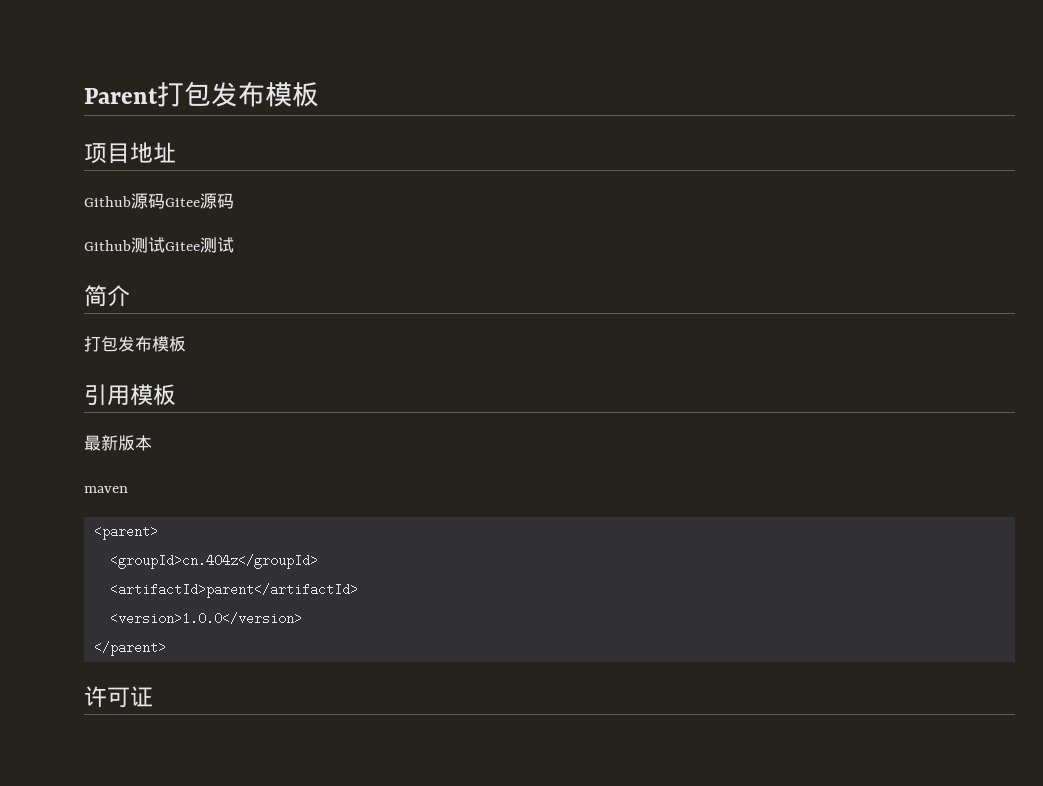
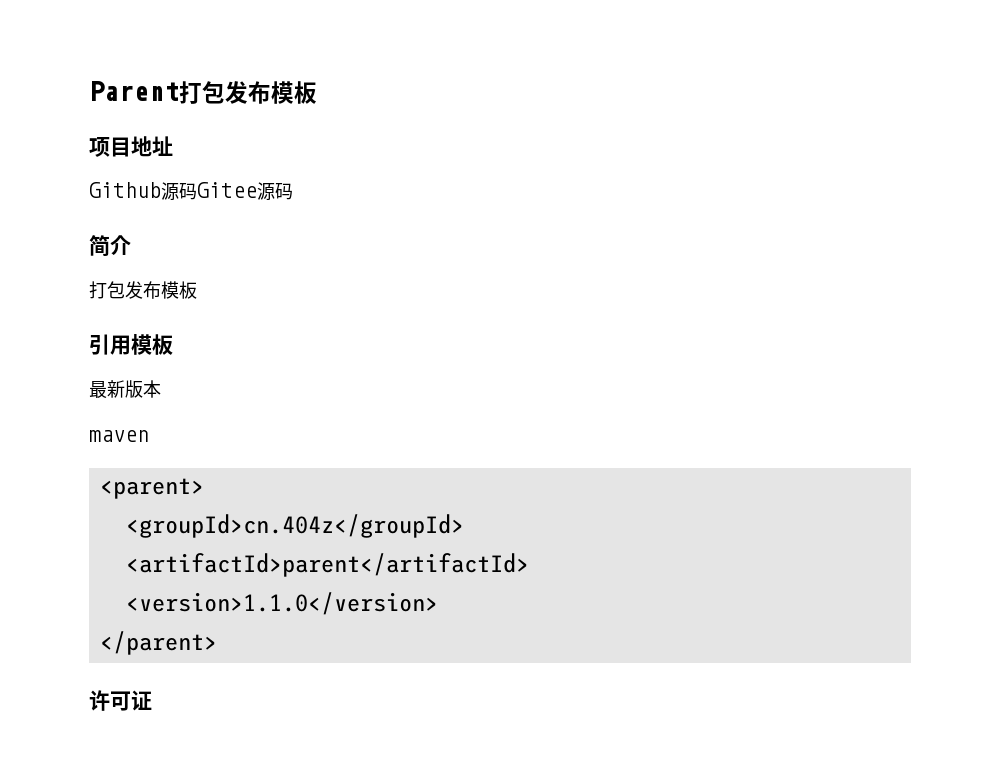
- Github测试Gitee测试
- <version>1.0.0</version>
+ <version>1.1.0</version>

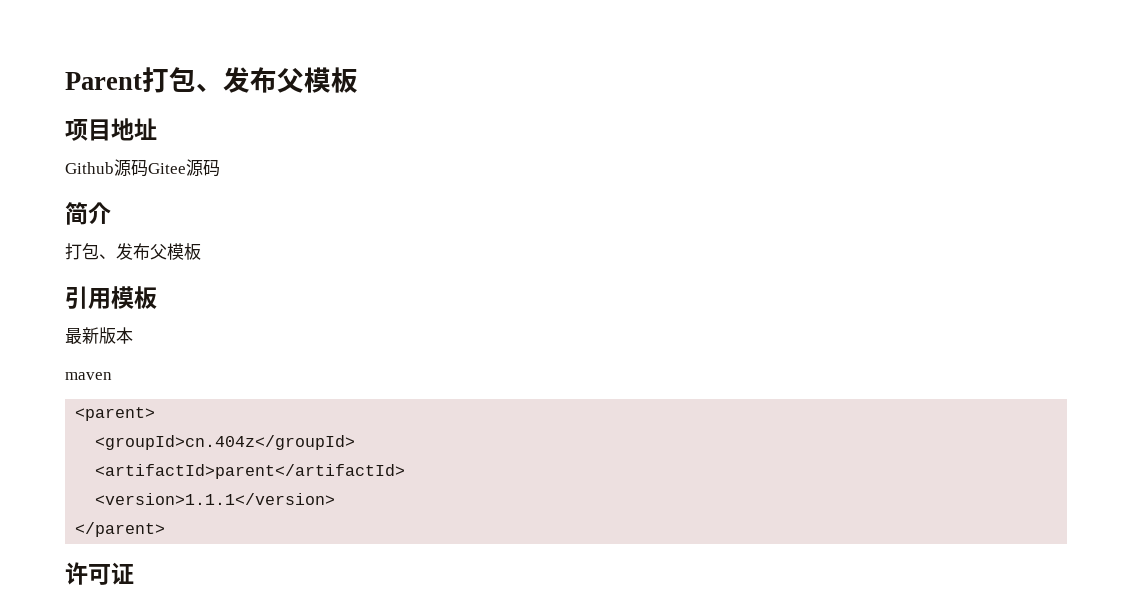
- Parent打包发布模板
+ Parent打包、发布父模板
  简介
- 打包发布模板
+ 打包、发布父模板
- <version>1.1.0</version>
+ <version>1.1.1</version>

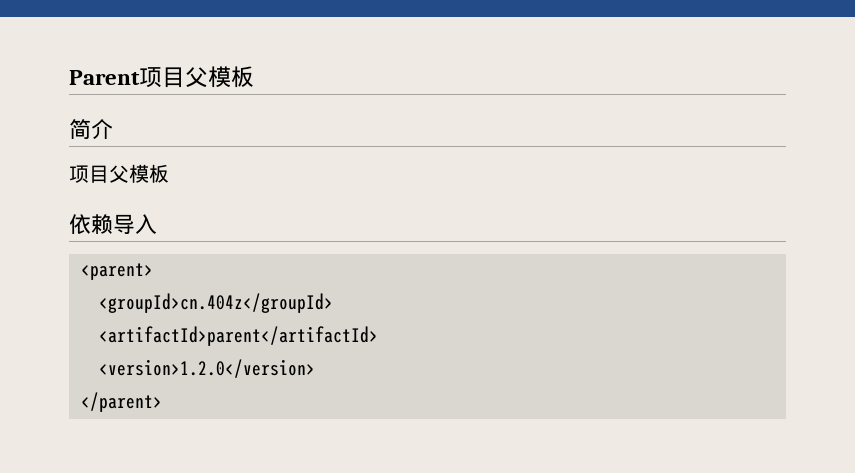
- Parent打包、发布父模板
- 项目地址
- Github源码Gitee源码
+ Parent项目父模板
  简介
- 打包、发布父模板
- 引用模板
- 最新版本
- maven
+ 项目父模板
+ 依赖导入
- <version>1.1.1</version>
+ <version>1.2.0</version>
- 许可证

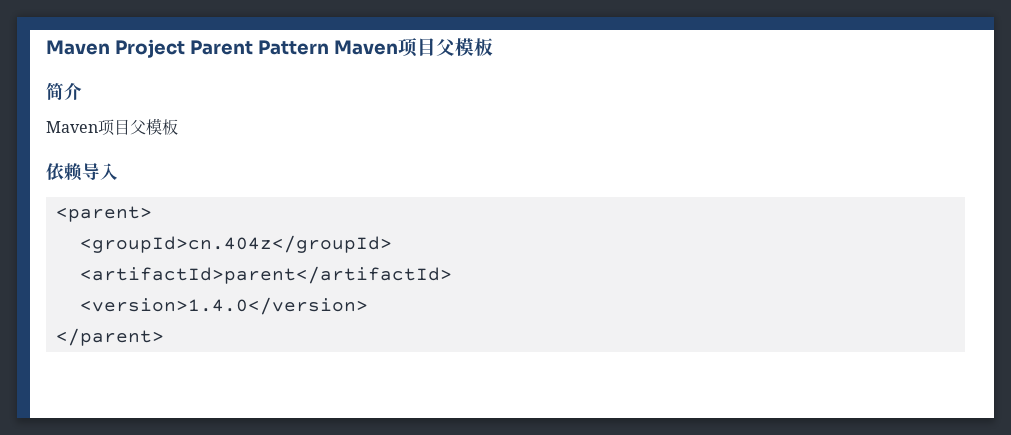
- Parent项目父模板
+ Maven Project Parent Pattern Maven项目父模板
  简介
- 项目父模板
+ Maven项目父模板
- <version>1.2.0</version>
+ <version>1.4.0</version>

